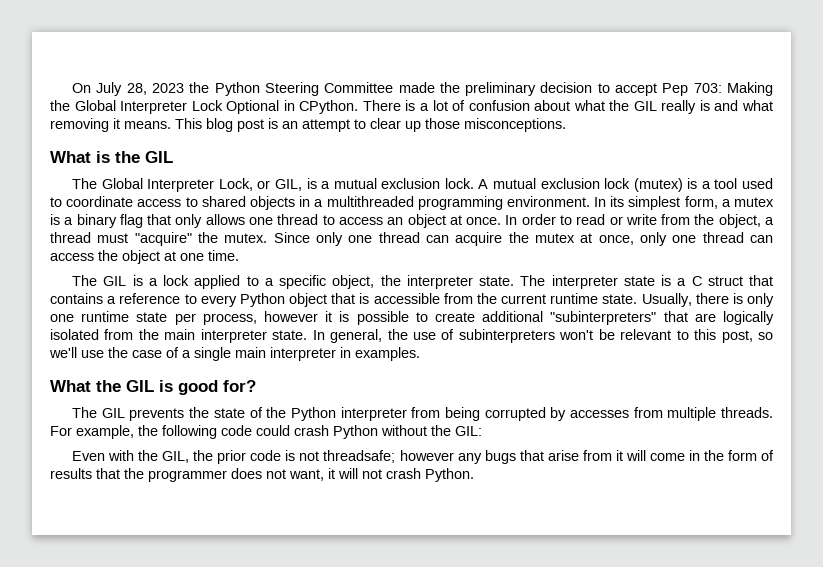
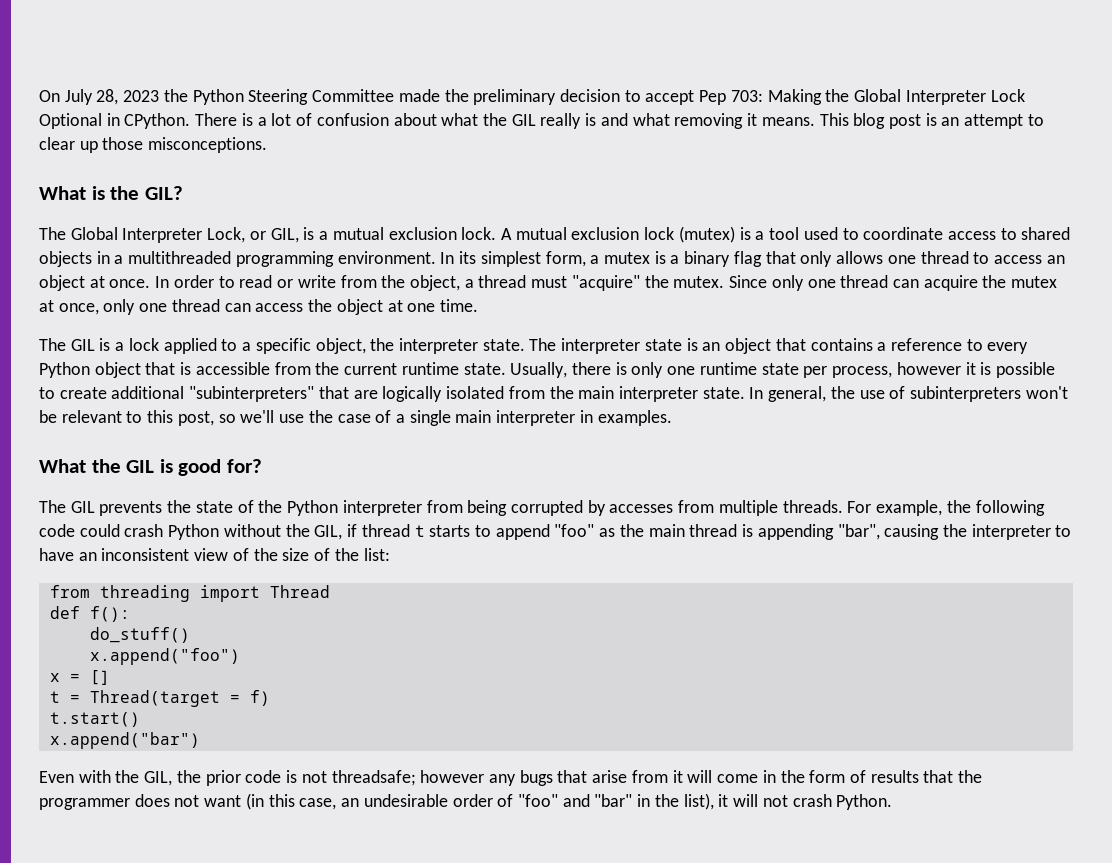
- What is the GIL
+ What is the GIL?
- The interpreter state is a C struct that contains a reference to every Python object that is accessible from the current runtime state.
+ The interpreter state is an object that contains a reference to every Python object that is accessible from the current runtime state.
- For example, the following code could crash Python without the GIL:
+ For example, the following code could crash Python without the GIL, if thread t starts to append "foo" as the main thread is appending "bar", causing the interpreter to have an inconsistent view of the size of the list:
+ from threading import Thread
+ def f():
+ do_stuff()
+ x.append("foo")
+ x = []
+ t = Thread(target = f)
+ t.start()
+ x.append("bar")
- Even with the GIL, the prior code is not threadsafe; however any bugs that arise from it will come in the form of results that the programmer does not want, it will not crash Python.
+ Even with the GIL, the prior code is not threadsafe; however any bugs that arise from it will come in the form of results that the programmer does not want (in this case, an undesirable order of "foo" and "bar" in the list), it will not crash Python.

